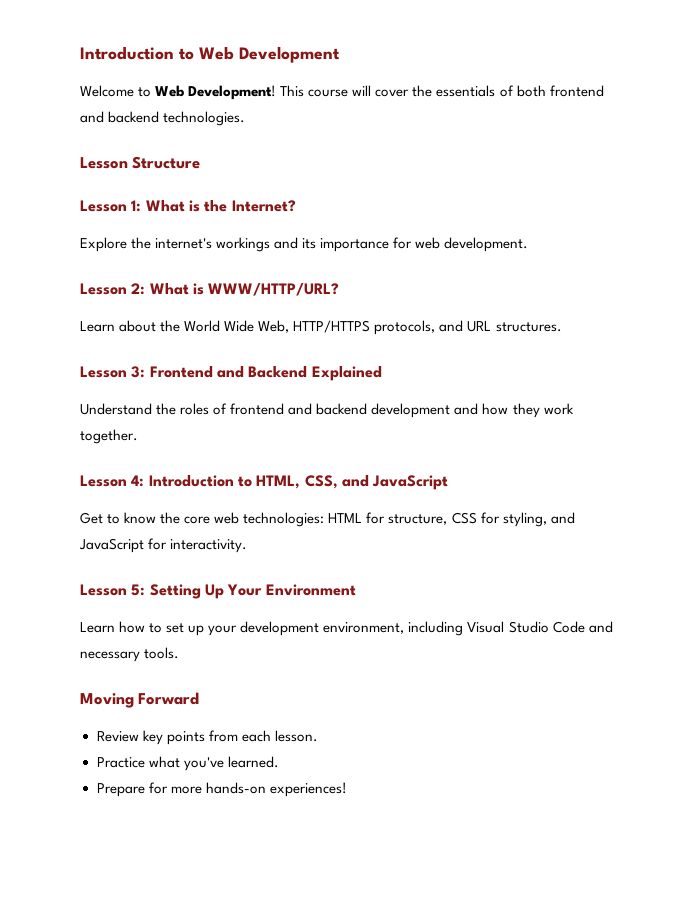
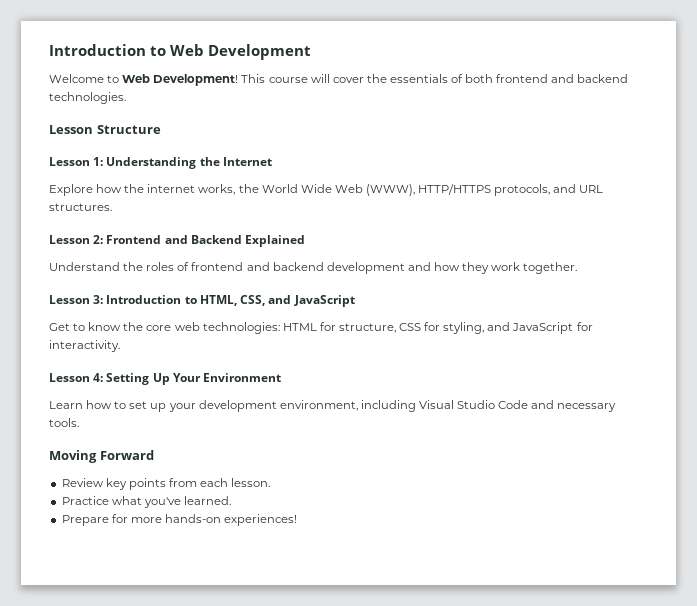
- Lesson 1: What is the Internet?
- Explore the internet's workings and its importance for web development.
- Lesson 2: What is WWW/HTTP/URL?
- Learn about the World Wide Web, HTTP/HTTPS protocols, and URL structures.
+ Lesson 1: Understanding the Internet
+ Explore how the internet works, the World Wide Web (WWW), HTTP/HTTPS protocols, and URL structures.
- Lesson 3: Frontend and Backend Explained
+ Lesson 2: Frontend and Backend Explained
- Lesson 4: Introduction to HTML, CSS, and JavaScript
+ Lesson 3: Introduction to HTML, CSS, and JavaScript
- Lesson 5: Setting Up Your Environment
+ Lesson 4: Setting Up Your Environment

